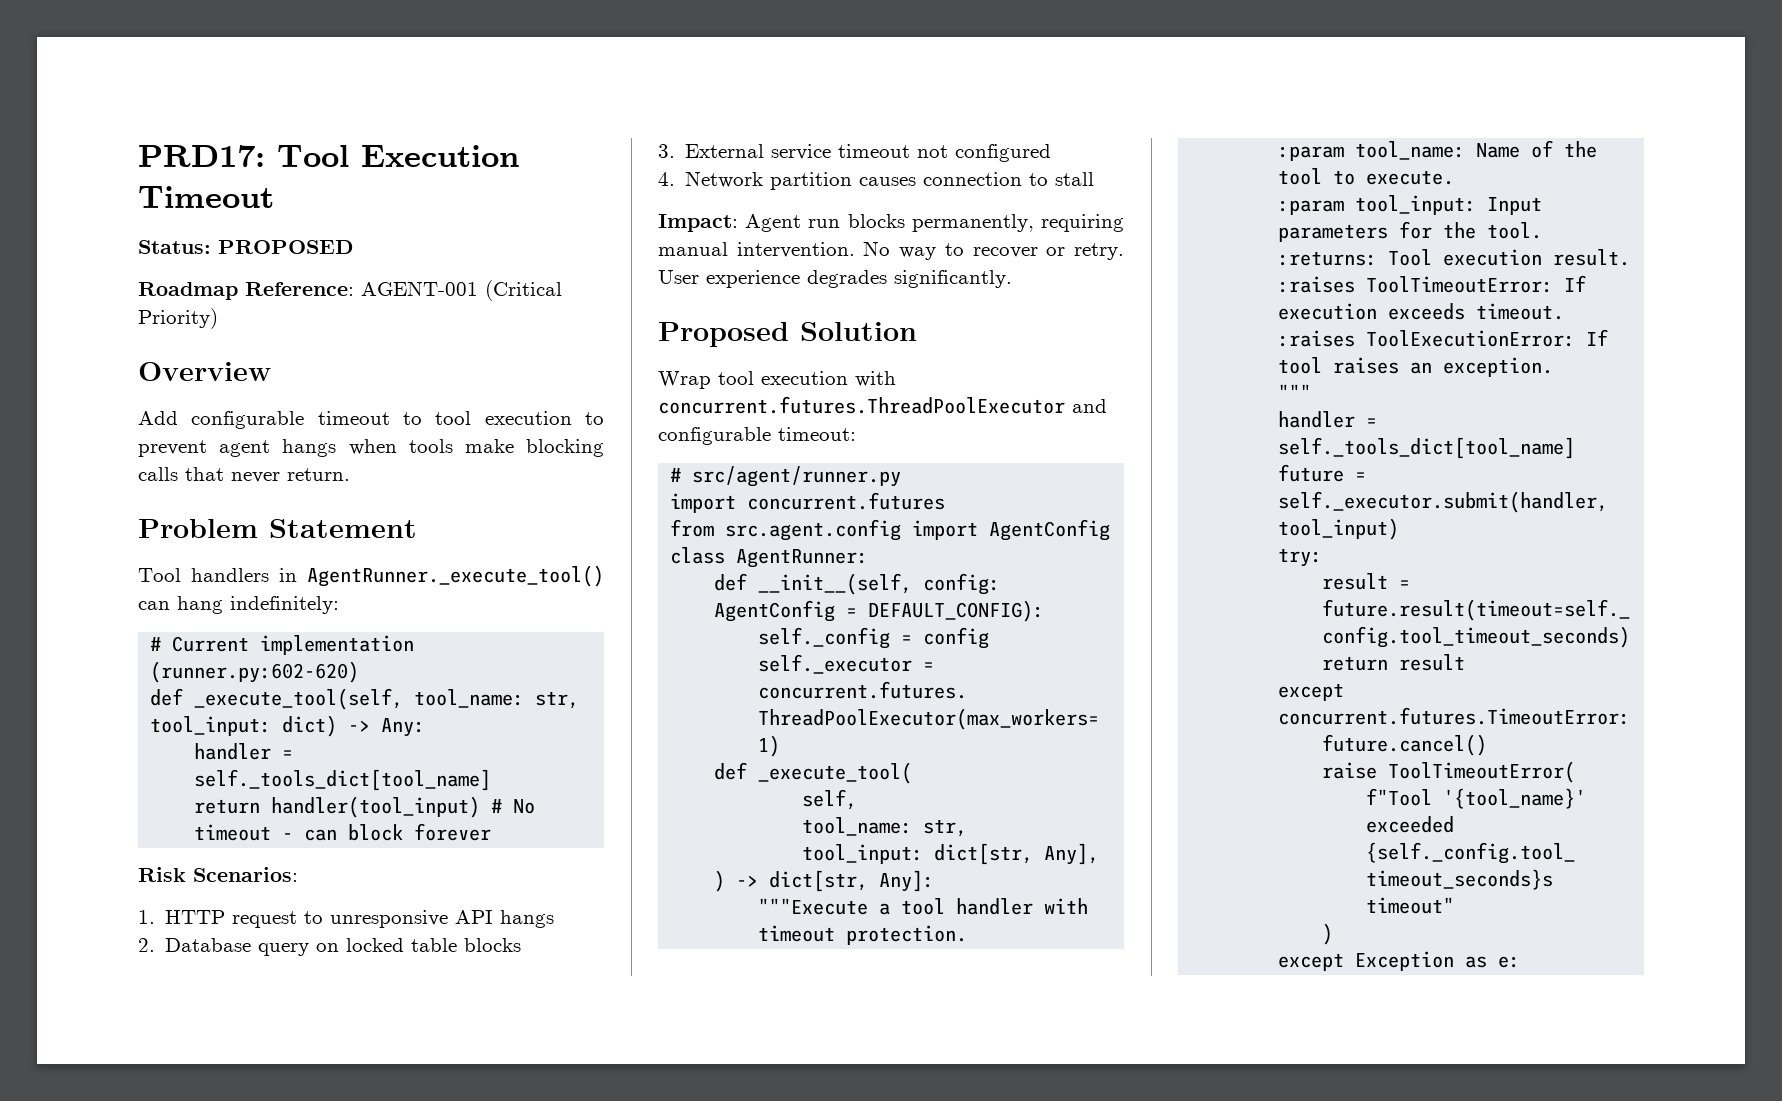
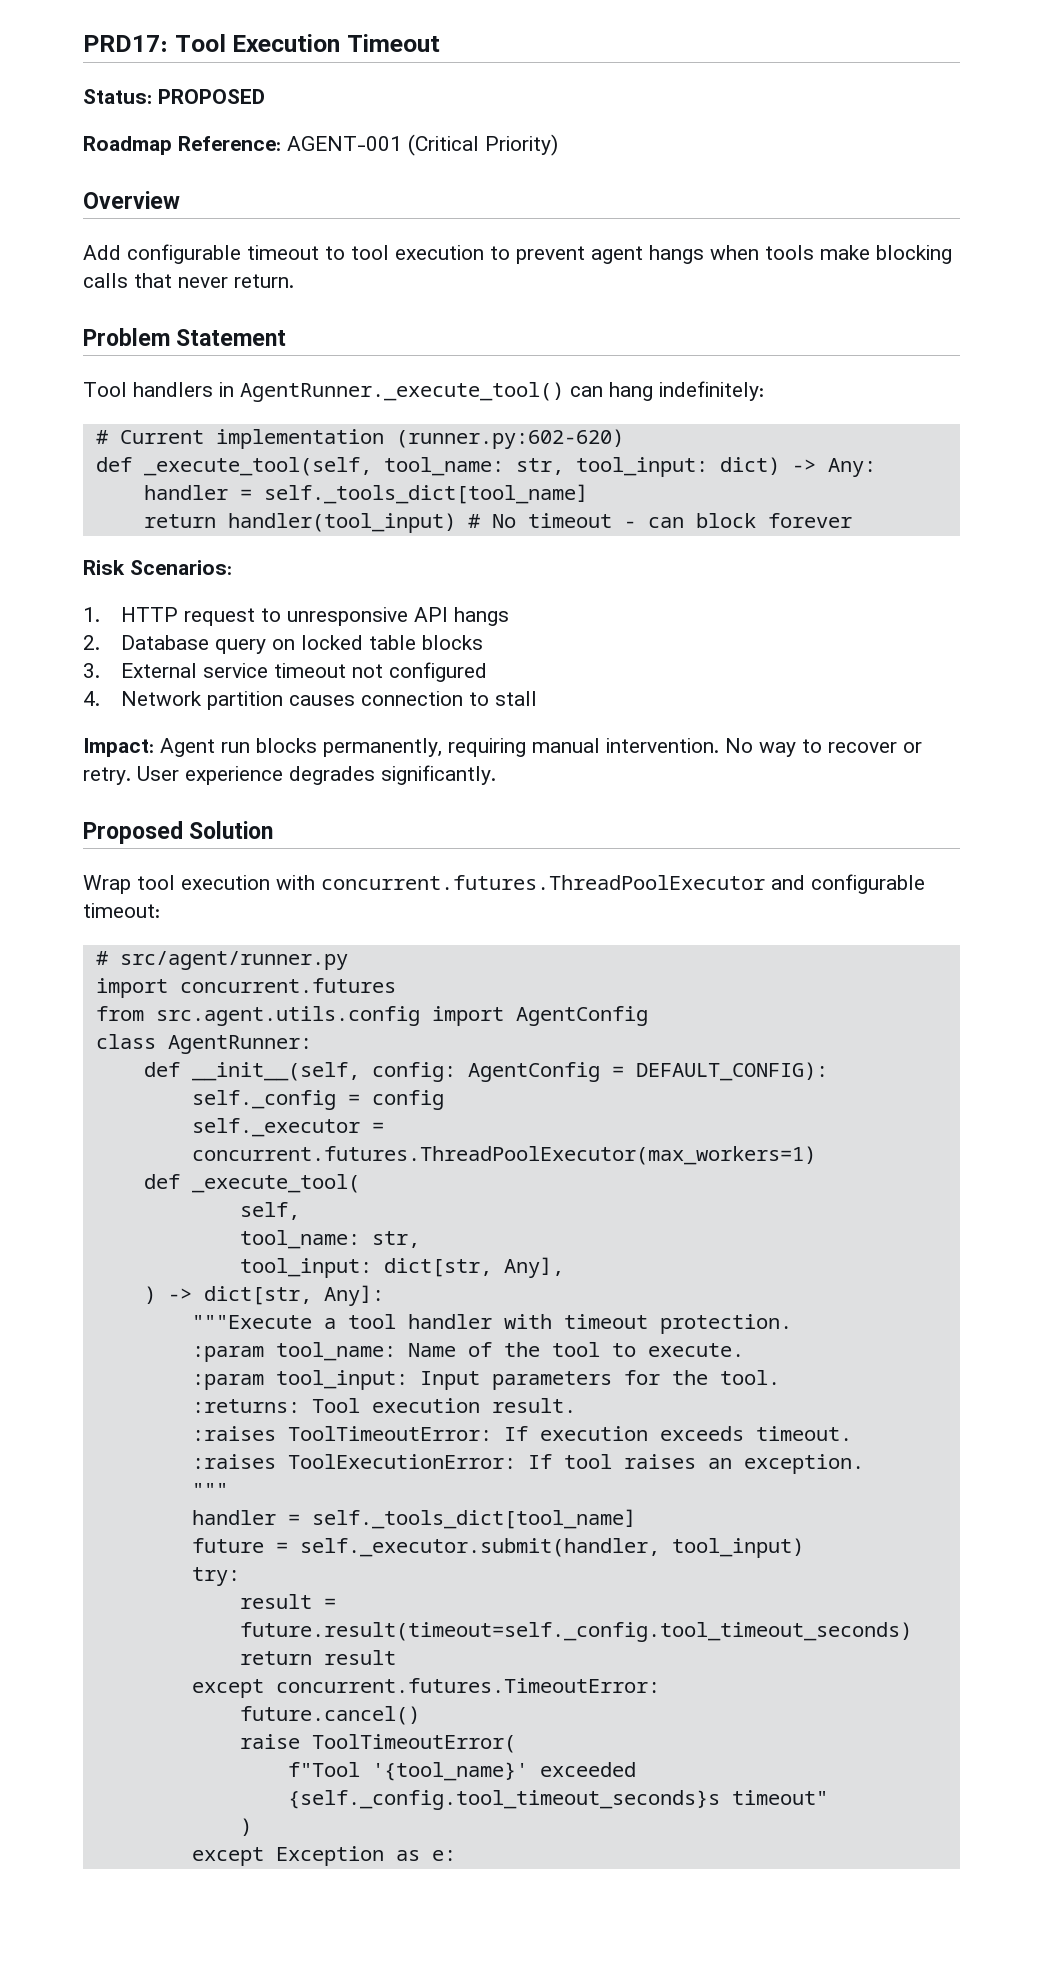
- from src.agent.config import AgentConfig
+ from src.agent.utils.config import AgentConfig

